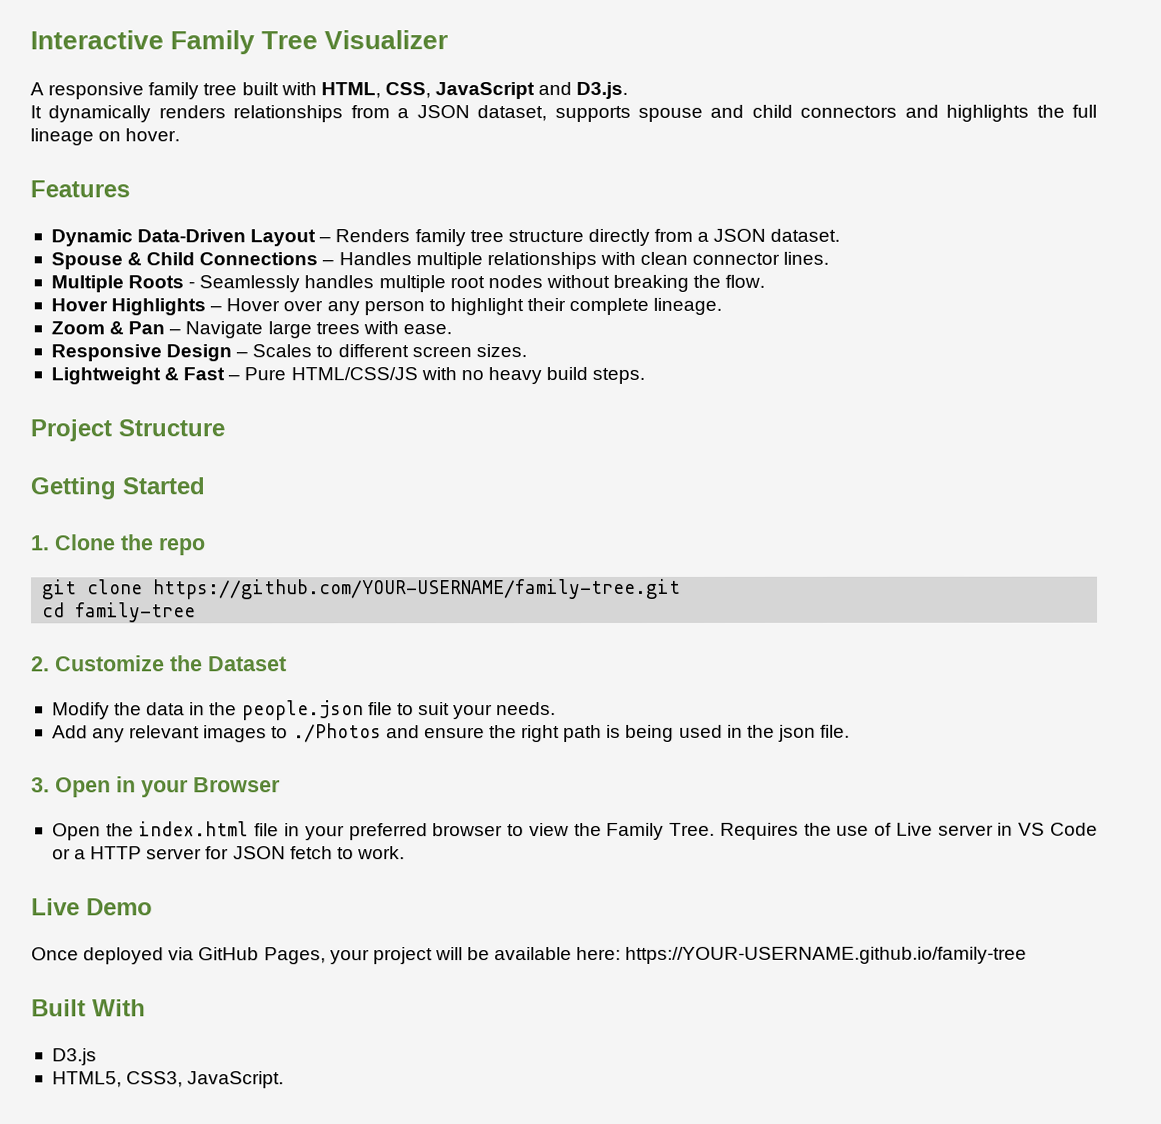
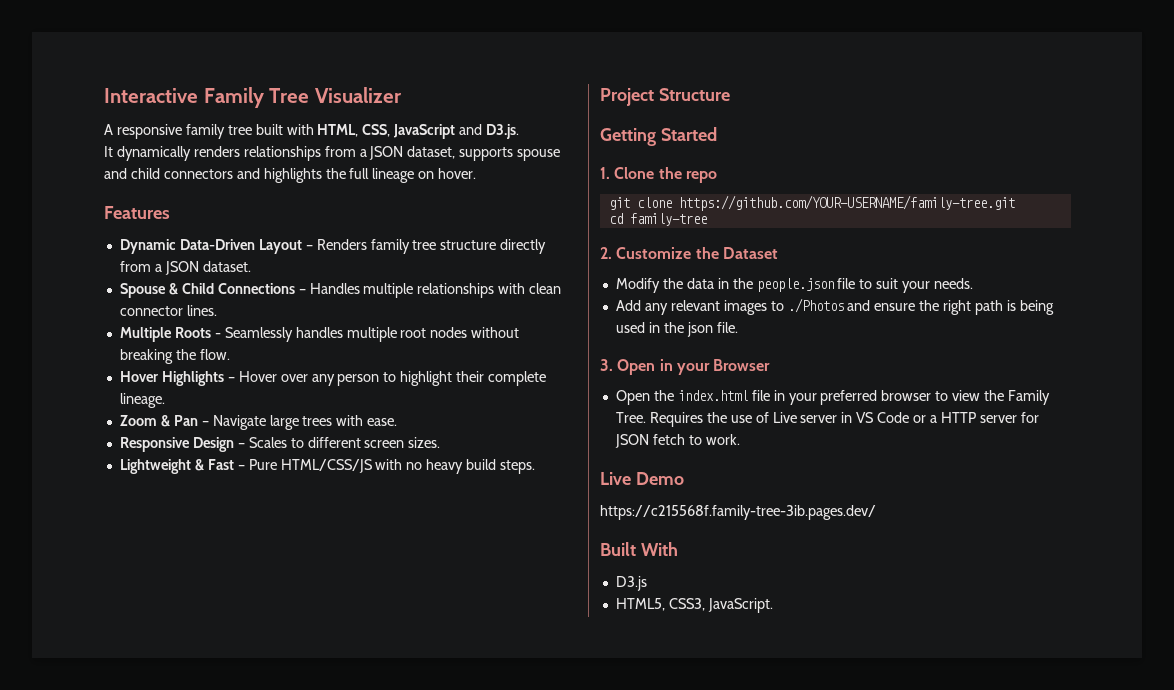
- Once deployed via GitHub Pages, your project will be available here: https://YOUR-USERNAME.github.io/family-tree
+ https://c215568f.family-tree-3ib.pages.dev/

